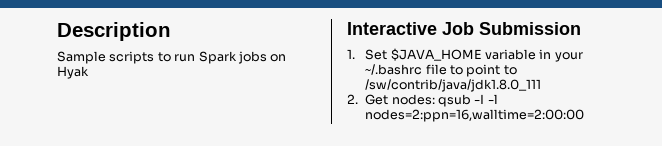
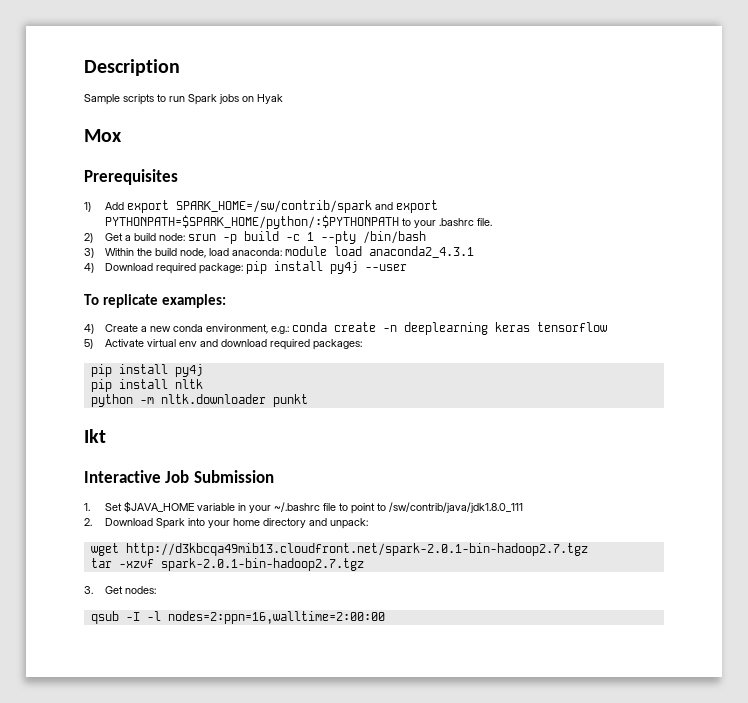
+ Mox
+ Prerequisites
+ 1) Add export SPARK_HOME=/sw/contrib/spark and export PYTHONPATH=$SPARK_HOME/python/:$PYTHONPATH to your .bashrc file.
+ 2) Get a build node: srun -p build -c 1 --pty /bin/bash
+ 3) Within the build node, load anaconda: module load anaconda2_4.3.1
+ 4) Download required package: pip install py4j --user
+ To replicate examples:
+ 4) Create a new conda environment, e.g.: conda create -n deeplearning keras tensorflow
+ 5) Activate virtual env and download required packages:
+ pip install py4j
+ pip install nltk
+ python -m nltk.downloader punkt
+ Ikt
- 2. Get nodes: qsub -I -l nodes=2:ppn=16,walltime=2:00:00
+ 2. Download Spark into your home directory and unpack:
+ wget http://d3kbcqa49mib13.cloudfront.net/spark-2.0.1-bin-hadoop2.7.tgz
+ tar -xzvf spark-2.0.1-bin-hadoop2.7.tgz
+ 3. Get nodes:
+ qsub -I -l nodes=2:ppn=16,walltime=2:00:00

